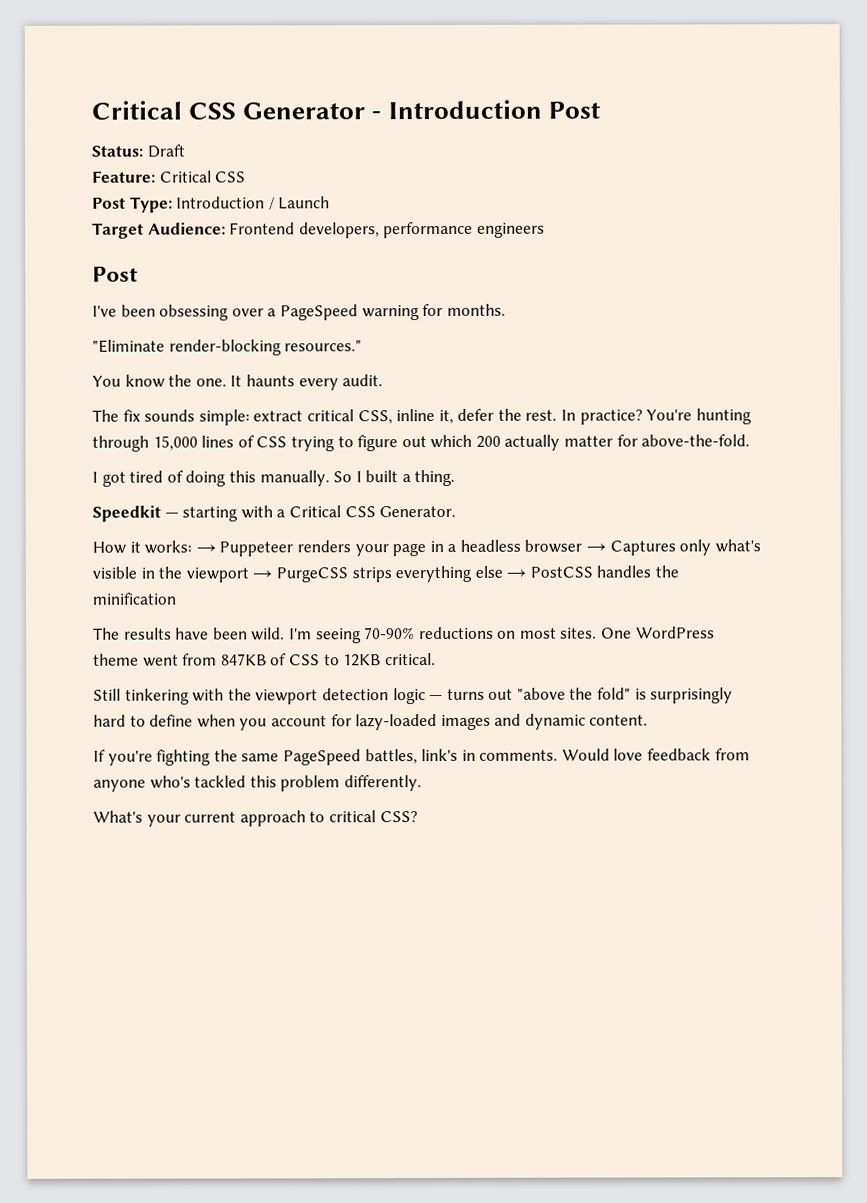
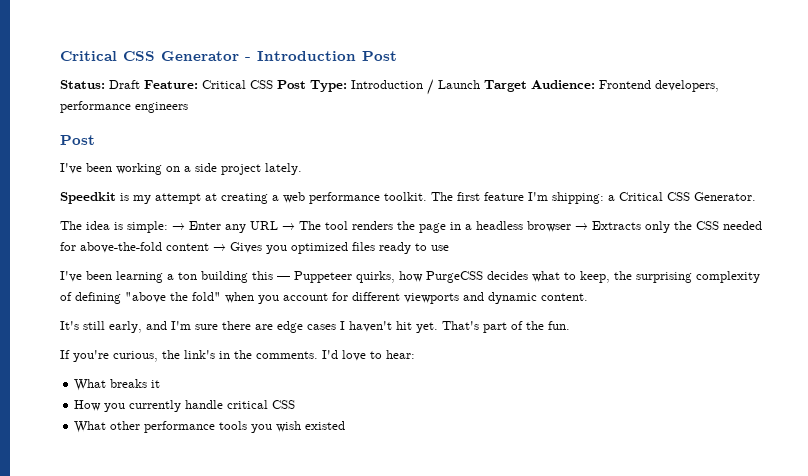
- Status: Draft
- Feature: Critical CSS
- Post Type: Introduction / Launch
- Target Audience: Frontend developers, performance engineers
+ Status: Draft Feature: Critical CSS Post Type: Introduction / Launch Target Audience: Frontend developers, performance engineers
- I've been obsessing over a PageSpeed warning for months.
- "Eliminate render-blocking resources."
- You know the one. It haunts every audit.
- The fix sounds simple: extract critical CSS, inline it, defer the rest. In practice? You're hunting through 15,000 lines of CSS trying to figure out which 200 actually matter for above-the-fold.
- I got tired of doing this manually. So I built a thing.
- Speedkit — starting with a Critical CSS Generator.
- How it works: → Puppeteer renders your page in a headless browser → Captures only what's visible in the viewport → PurgeCSS strips everything else → PostCSS handles the minification
- The results have been wild. I'm seeing 70-90% reductions on most sites. One WordPress theme went from 847KB of CSS to 12KB critical.
- Still tinkering with the viewport detection logic — turns out "above the fold" is surprisingly hard to define when you account for lazy-loaded images and dynamic content.
+ I've been working on a side project lately.
+ Speedkit is my attempt at creating a web performance toolkit. The first feature I'm shipping: a Critical CSS Generator.
+ The idea is simple: → Enter any URL → The tool renders the page in a headless browser → Extracts only the CSS needed for above-the-fold content → Gives you optimized files ready to use
+ I've been learning a ton building this — Puppeteer quirks, how PurgeCSS decides what to keep, the surprising complexity of defining "above the fold" when you account for different viewports and dynamic content.
- If you're fighting the same PageSpeed battles, link's in comments. Would love feedback from anyone who's tackled this problem differently.
- What's your current approach to critical CSS?
+ It's still early, and I'm sure there are edge cases I haven't hit yet. That's part of the fun.
+ If you're curious, the link's in the comments. I'd love to hear:
+ What breaks it
+ How you currently handle critical CSS
+ What other performance tools you wish existed

